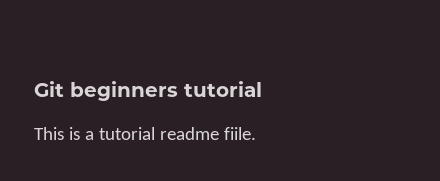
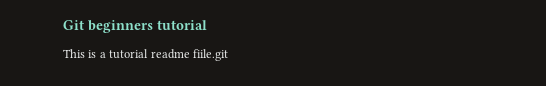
- This is a tutorial readme fiile.
+ This is a tutorial readme fiile.git

